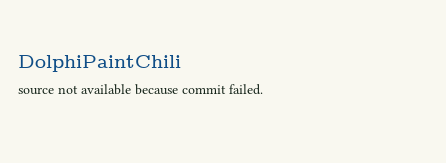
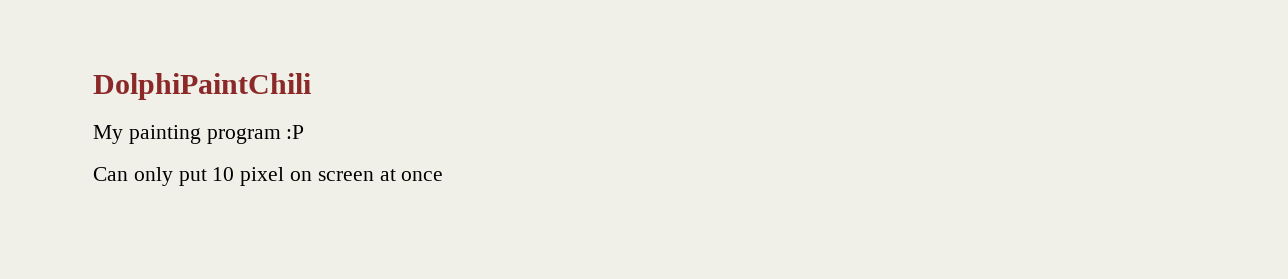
- source not available because commit failed.
+ My painting program :P
+ Can only put 10 pixel on screen at once

